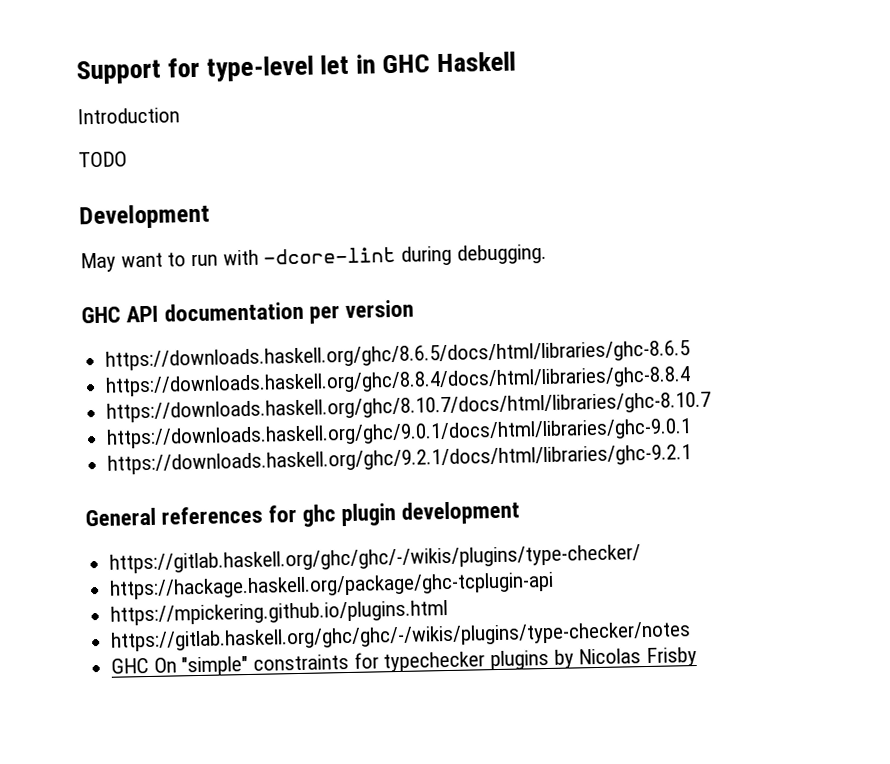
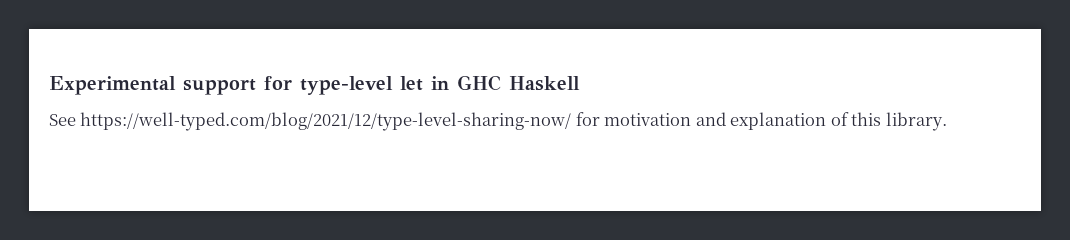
- Support for type-level let in GHC Haskell
+ Experimental support for type-level let in GHC Haskell
- Introduction
- TODO
- Development
- May want to run with -dcore-lint during debugging.
- GHC API documentation per version
- https://downloads.haskell.org/ghc/8.6.5/docs/html/libraries/ghc-8.6.5
- https://downloads.haskell.org/ghc/8.8.4/docs/html/libraries/ghc-8.8.4
- https://downloads.haskell.org/ghc/8.10.7/docs/html/libraries/ghc-8.10.7
- https://downloads.haskell.org/ghc/9.0.1/docs/html/libraries/ghc-9.0.1
- https://downloads.haskell.org/ghc/9.2.1/docs/html/libraries/ghc-9.2.1
- General references for ghc plugin development
- https://gitlab.haskell.org/ghc/ghc/-/wikis/plugins/type-checker/
- https://hackage.haskell.org/package/ghc-tcplugin-api
- https://mpickering.github.io/plugins.html
- https://gitlab.haskell.org/ghc/ghc/-/wikis/plugins/type-checker/notes
- GHC On "simple" constraints for typechecker plugins by Nicolas Frisby
+ See https://well-typed.com/blog/2021/12/type-level-sharing-now/ for motivation and explanation of this library.

